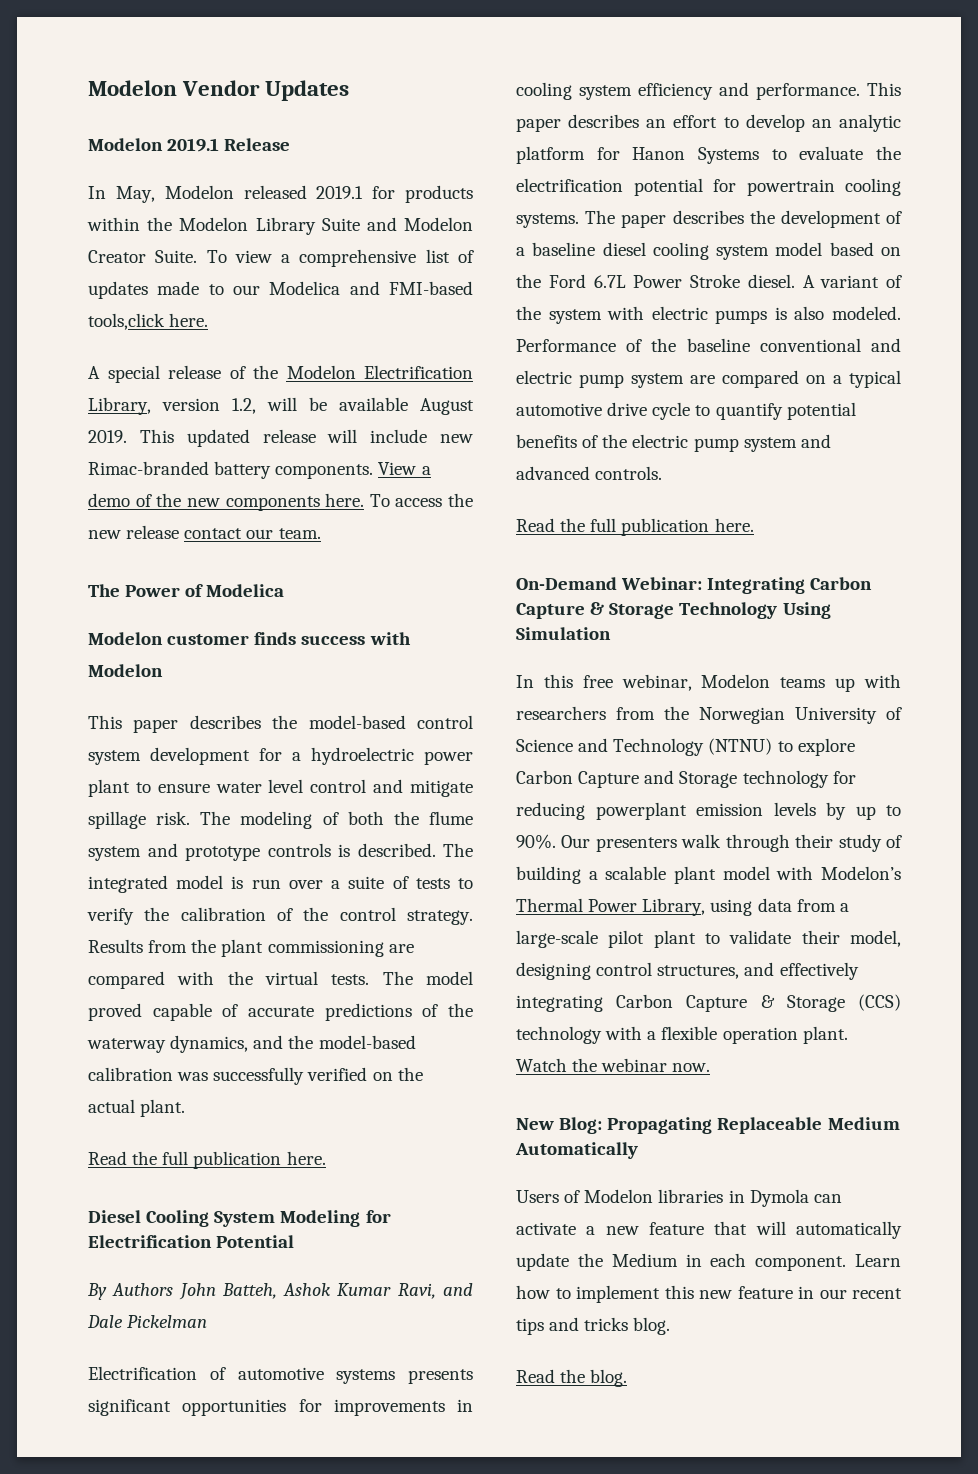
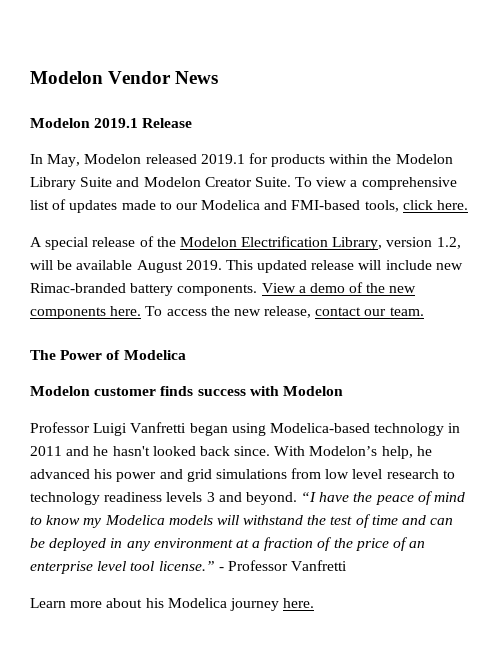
- Modelon Vendor Updates
+ Modelon Vendor News
- To view a comprehensive list of updates made to our Modelica and FMI-based tools,click here.
+ To view a comprehensive list of updates made to our Modelica and FMI-based tools, click here.
- To access the new release contact our team.
+ To access the new release, contact our team.
- This paper describes the model-based control system development for a hydroelectric power plant to ensure water level control and mitigate spillage risk. The modeling of both the flume system and prototype controls is described. The integrated model is run over a suite of tests to verify the calibration of the control strategy. Results from the plant commissioning are compared with the virtual tests. The model proved capable of accurate predictions of the waterway dynamics, and the model-based calibration was successfully verified on the actual plant.
- Read the full publication here.
- Diesel Cooling System Modeling for Electrification Potential
- By Authors John Batteh, Ashok Kumar Ravi, and Dale Pickelman
- Electrification of automotive systems presents significant opportunities for improvements in cooling system efficiency and performance. This paper describes an effort to develop an analytic platform for Hanon Systems to evaluate the electrification potential for powertrain cooling systems. The paper describes the development of a baseline diesel cooling system model based on the Ford 6.7L Power Stroke diesel. A variant of the system with electric pumps is also modeled. Performance of the baseline conventional and electric pump system are compared on a typical automotive drive cycle to quantify potential benefits of the electric pump system and advanced controls.
- Read the full publication here.
- On-Demand Webinar: Integrating Carbon Capture & Storage Technology Using Simulation
- In this free webinar, Modelon teams up with researchers from the Norwegian University of Science and Technology (NTNU) to explore Carbon Capture and Storage technology for reducing powerplant emission levels by up to 90%. Our presenters walk through their study of building a scalable plant model with Modelon’s Thermal Power Library, using data from a large-scale pilot plant to validate their model, designing control structures, and effectively integrating Carbon Capture & Storage (CCS) technology with a flexible operation plant. Watch the webinar now.
- New Blog: Propagating Replaceable Medium Automatically
- Users of Modelon libraries in Dymola can activate a new feature that will automatically update the Medium in each component. Learn how to implement this new feature in our recent tips and tricks blog.
- Read the blog.
+ Professor Luigi Vanfretti began using Modelica-based technology in 2011 and he hasn't looked back since. With Modelon’s help, he advanced his power and grid simulations from low level research to technology readiness levels 3 and beyond. “I have the peace of mind to know my Modelica models will withstand the test of time and can be deployed in any environment at a fraction of the price of an enterprise level tool license.” - Professor Vanfretti
+ Learn more about his Modelica journey here.

